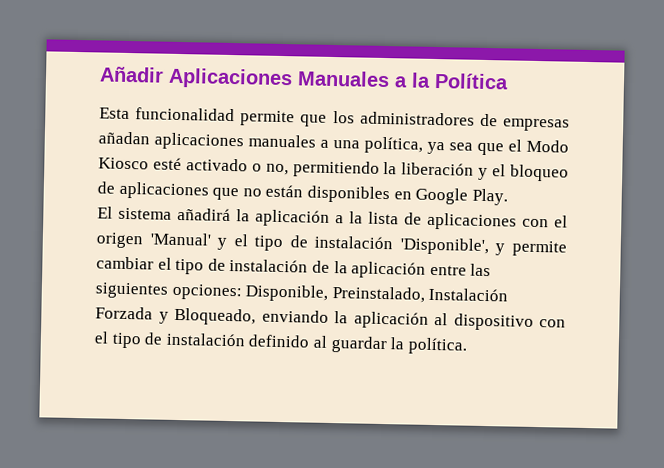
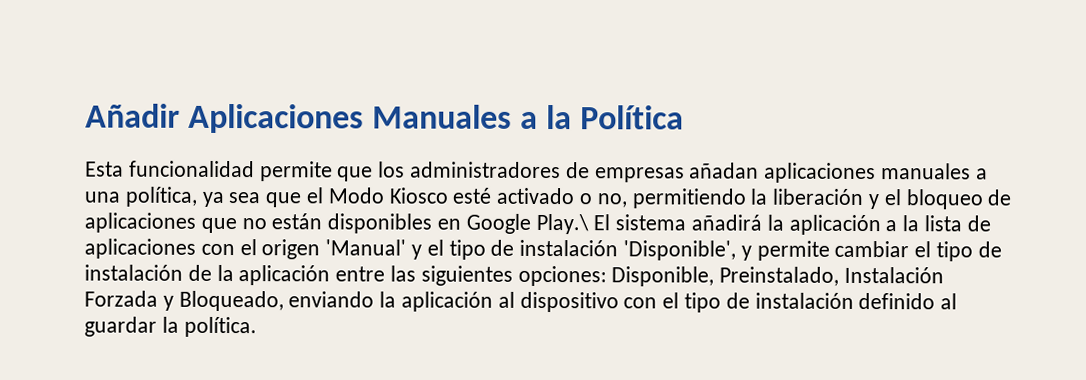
- Esta funcionalidad permite que los administradores de empresas añadan aplicaciones manuales a una política, ya sea que el Modo Kiosco esté activado o no, permitiendo la liberación y el bloqueo de aplicaciones que no están disponibles en Google Play.
- El sistema añadirá la aplicación a la lista de aplicaciones con el origen 'Manual' y el tipo de instalación 'Disponible', y permite cambiar el tipo de instalación de la aplicación entre las siguientes opciones:
+ Esta funcionalidad permite que los administradores de empresas añadan aplicaciones manuales a una política, ya sea que el Modo Kiosco esté activado o no, permitiendo la liberación y el bloqueo de aplicaciones que no están disponibles en Google Play.\ El sistema añadirá la aplicación a la lista de aplicaciones con el origen 'Manual' y el tipo de instalación 'Disponible', y permite cambiar el tipo de instalación de la aplicación entre las siguientes opciones:

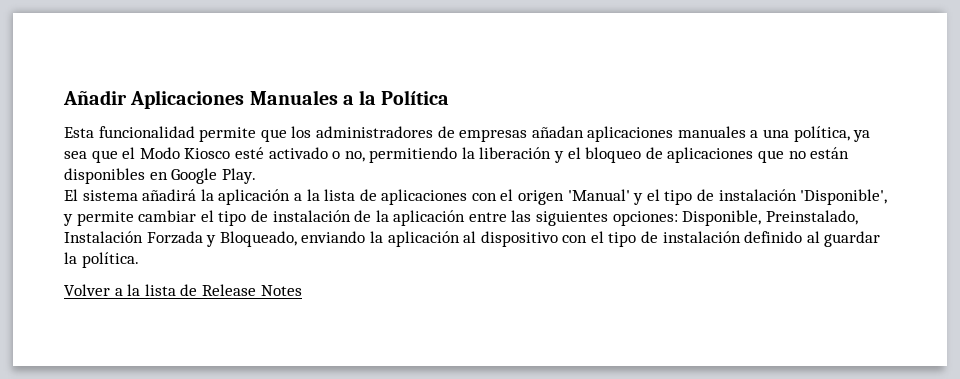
- Esta funcionalidad permite que los administradores de empresas añadan aplicaciones manuales a una política, ya sea que el Modo Kiosco esté activado o no, permitiendo la liberación y el bloqueo de aplicaciones que no están disponibles en Google Play.\ El sistema añadirá la aplicación a la lista de aplicaciones con el origen 'Manual' y el tipo de instalación 'Disponible', y permite cambiar el tipo de instalación de la aplicación entre las siguientes opciones:
+ Esta funcionalidad permite que los administradores de empresas añadan aplicaciones manuales a una política, ya sea que el Modo Kiosco esté activado o no, permitiendo la liberación y el bloqueo de aplicaciones que no están disponibles en Google Play.
+ El sistema añadirá la aplicación a la lista de aplicaciones con el origen 'Manual' y el tipo de instalación 'Disponible', y permite cambiar el tipo de instalación de la aplicación entre las siguientes opciones:
+ Volver a la lista de Release Notes

